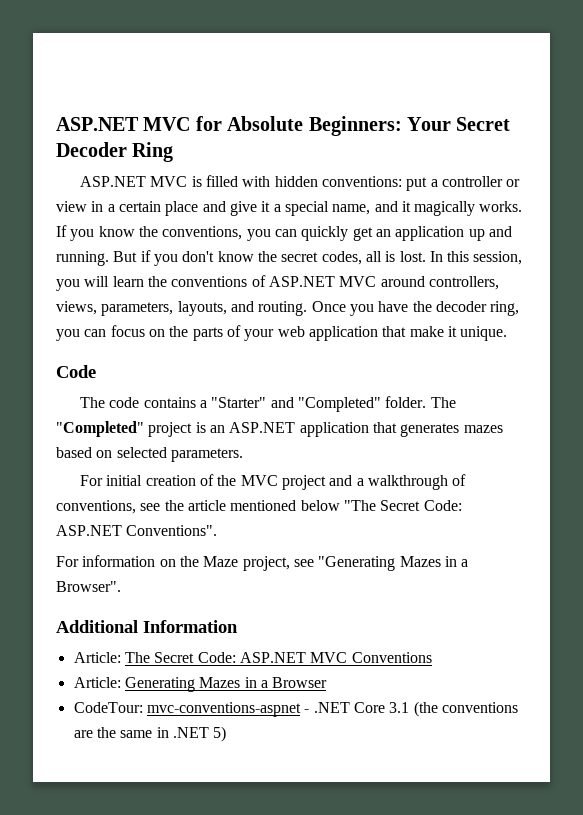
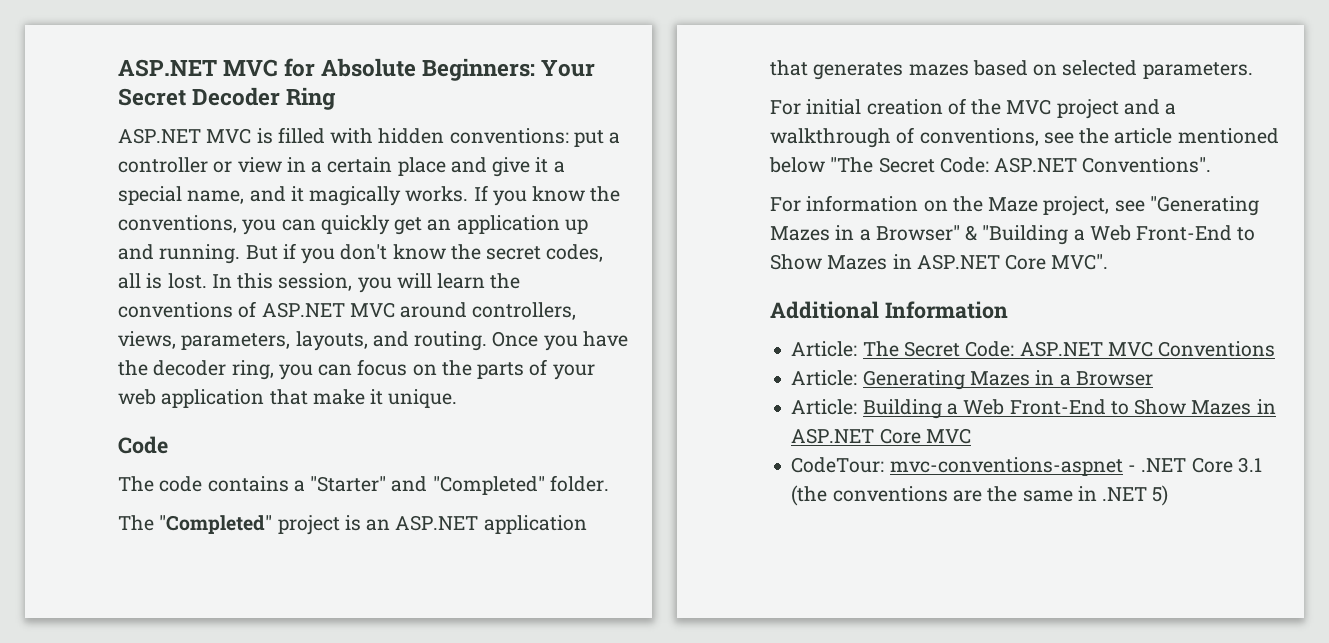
- The code contains a "Starter" and "Completed" folder. The "Completed" project is an ASP.NET application that generates mazes based on selected parameters.
+ The code contains a "Starter" and "Completed" folder.
+ The "Completed" project is an ASP.NET application that generates mazes based on selected parameters.
- For information on the Maze project, see "Generating Mazes in a Browser".
+ For information on the Maze project, see "Generating Mazes in a Browser" & "Building a Web Front-End to Show Mazes in ASP.NET Core MVC".
+ Article: Building a Web Front-End to Show Mazes in ASP.NET Core MVC

